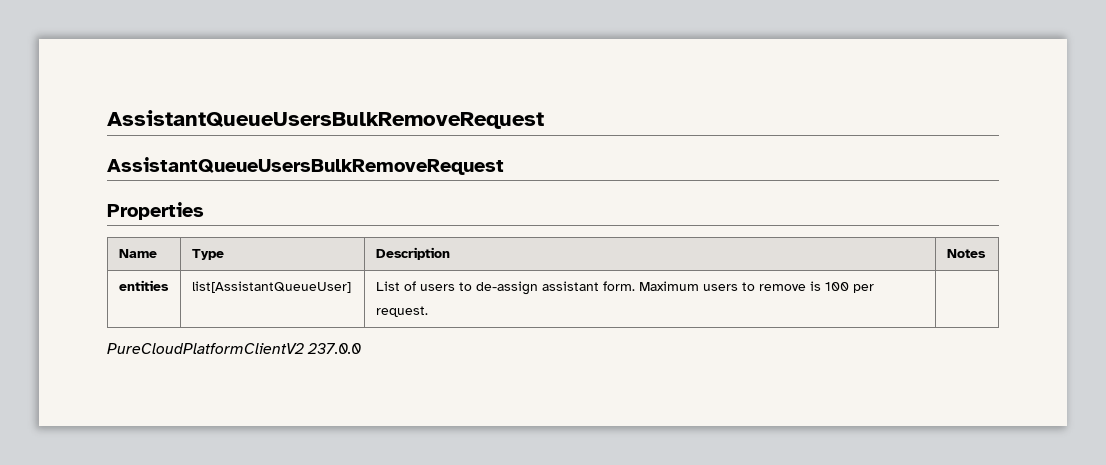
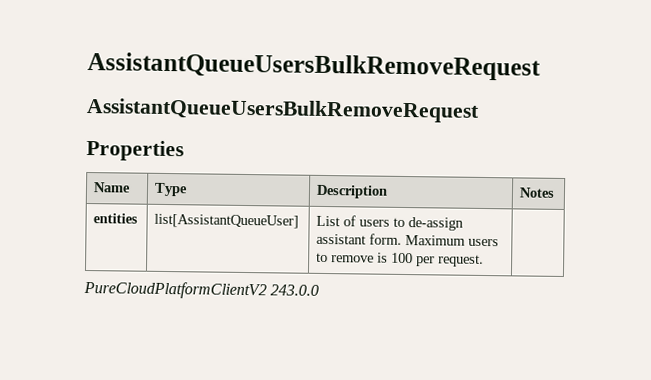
- PureCloudPlatformClientV2 237.0.0
+ PureCloudPlatformClientV2 243.0.0

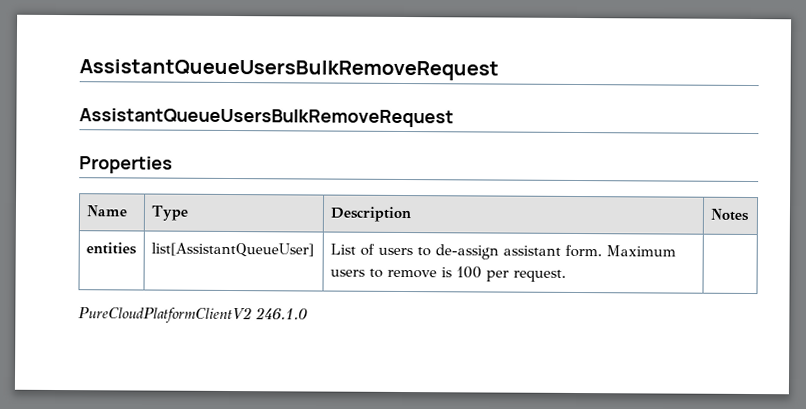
- PureCloudPlatformClientV2 243.0.0
+ PureCloudPlatformClientV2 246.1.0

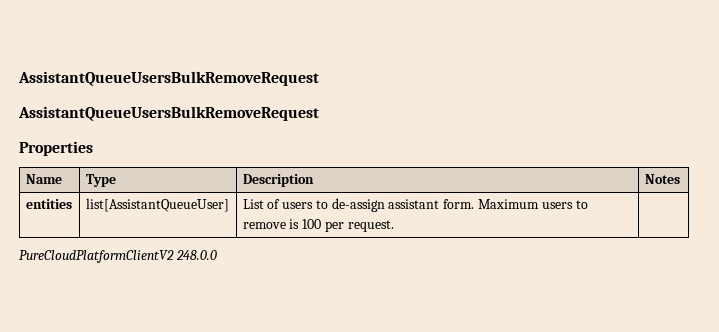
- PureCloudPlatformClientV2 246.1.0
+ PureCloudPlatformClientV2 248.0.0

